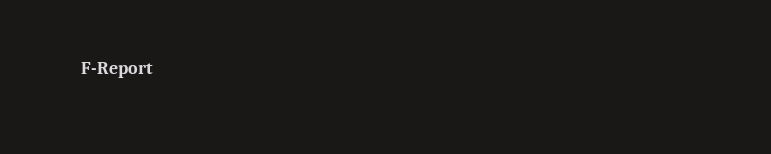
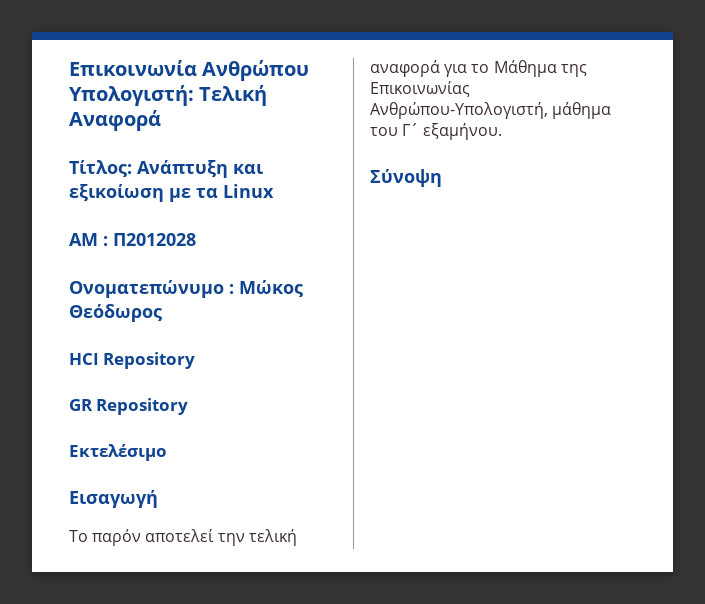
- F-Report
+ Επικοινωνία Ανθρώπου Υπολογιστή: Τελική Αναφορά
+ Τίτλος: Ανάπτυξη και εξικοίωση με τα Linux
+ ΑΜ : Π2012028
+ Ονοματεπώνυμο : Μώκος Θεόδωρος
+ HCI Repository
+ GR Repository
+ Εκτελέσιμο
+ Εισαγωγή
+ Το παρόν αποτελεί την τελική αναφορά για το Μάθημα της Επικοινωνίας Ανθρώπου-Υπολογιστή, μάθημα του Γ´ εξαμήνου.
+ Σύνοψη

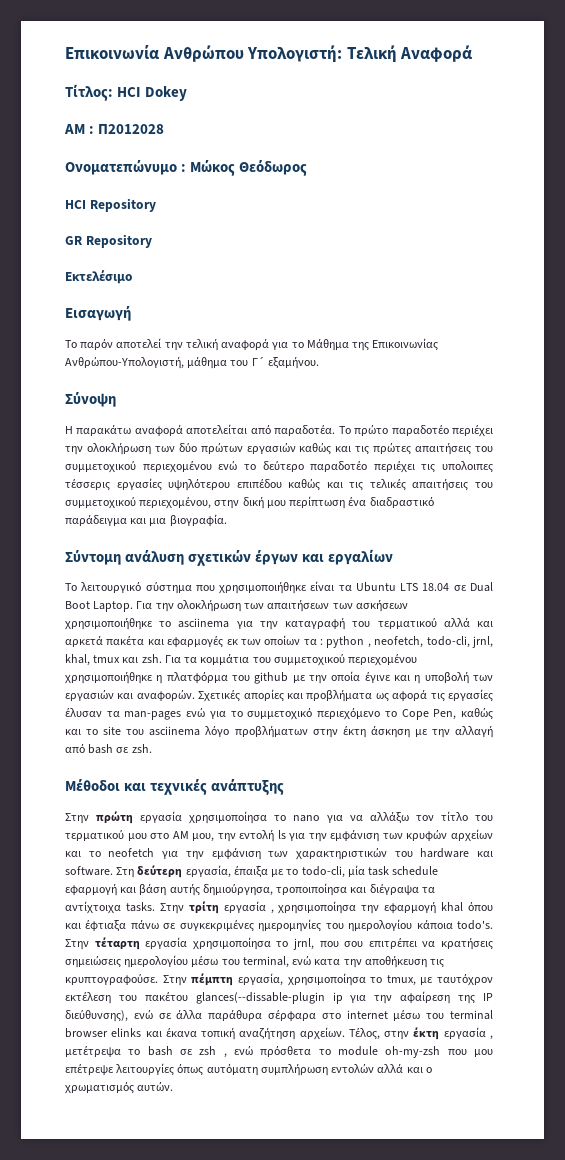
- Τίτλος: Ανάπτυξη και εξικοίωση με τα Linux
+ Τίτλος: HCI Dokey
+ H παρακάτω αναφορά αποτελείται από παραδοτέα. Το πρώτο παραδοτέο περιέχει την ολοκλήρωση των δύο πρώτων εργασιών καθώς και τις πρώτες απαιτήσεις του συμμετοχικού περιεχομένου ενώ το δεύτερο παραδοτέο περιέχει τις υπολοιπες τέσσερις εργασίες υψηλότερου επιπέδου καθώς και τις τελικές απαιτήσεις του συμμετοχικού περιεχομένου, στην δική μου περίπτωση ένα διαδραστικό παράδειγμα και μια βιογραφία.
+ Σύντομη ανάλυση σχετικών έργων και εργαλίων
+ Το λειτουργικό σύστημα που χρησιμοποιήθηκε είναι τα Ubuntu LTS 18.04 σε Dual Boot Laptop. Για την ολοκλήρωση των απαιτήσεων των ασκήσεων χρησιμοποιήθηκε το asciinema για την καταγραφή του τερματικού αλλά και αρκετά πακέτα και εφαρμογές εκ των οποίων τα : python , neofetch, todo-cli, jrnl, khal, tmux και zsh. Για τα κομμάτια του συμμετοχικού περιεχομένου χρησιμοποιήθηκε η πλατφόρμα του github με την οποία έγινε και η υποβολή των εργασιών και αναφορών. Σχετικές απορίες και προβλήματα ως αφορά τις εργασίες έλυσαν τα man-pages ενώ για το συμμετοχικό περιεχόμενο το Cope Pen, καθώς και το site του asciinema λόγο προβλήματων στην έκτη άσκηση με την αλλαγή από bash σε zsh.
+ Μέθοδοι και τεχνικές ανάπτυξης
+ Στην πρώτη εργασία χρησιμοποίησα το nano για να αλλάξω τον τίτλο του τερματικού μου στο ΑΜ μου, την εντολή ls για την εμφάνιση των κρυφών αρχείων και το neofetch για την εμφάνιση των χαρακτηριστικών του hardware και software. Στη δεύτερη εργασία, έπαιξα με το todo-cli, μία task schedule εφαρμογή και βάση αυτής δημιούργησα, τροποιποίησα και διέγραψα τα αντίχτοιχα tasks. Στην τρίτη εργασία , χρησιμοποίησα την εφαρμογή khal όπου και έφτιαξα πάνω σε συγκεκριμένες ημερομηνίες του ημερολογίου κάποια todo's. Στην τέταρτη εργασία χρησιμοποίησα το jrnl, που σου επιτρέπει να κρατήσεις σημειώσεις ημερολογίου μέσω του terminal, ενώ κατα την αποθήκευση τις κρυπτογραφούσε. Στην πέμπτη εργασία, χρησιμοποίησα το tmux, με ταυτόχρον εκτέλεση του πακέτου glances(--dissable-plugin ip για την αφαίρεση της IP διεύθυνσης), ενώ σε άλλα παράθυρα σέρφαρα στο internet μέσω του terminal browser elinks και έκανα τοπική αναζήτηση αρχείων. Τέλος, στην έκτη εργασία , μετέτρεψα το bash σε zsh , ενώ πρόσθετα το module oh-my-zsh που μου επέτρεψε λειτουργίες όπως αυτόματη συμπλήρωση εντολών αλλά και ο χρωματισμός αυτών.

